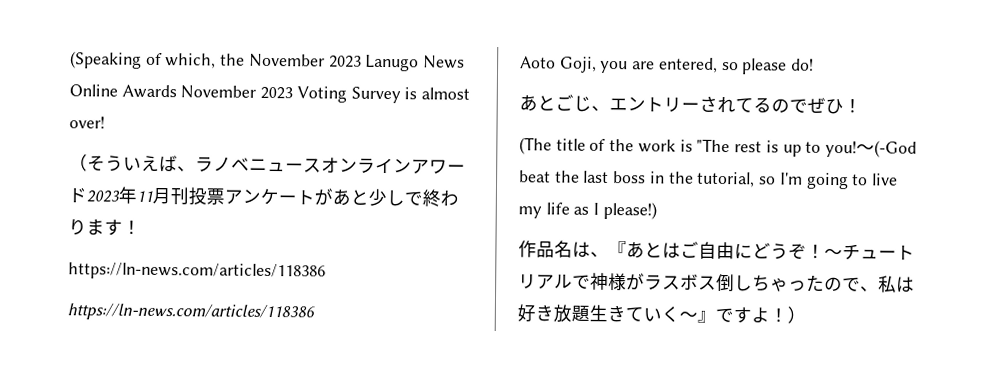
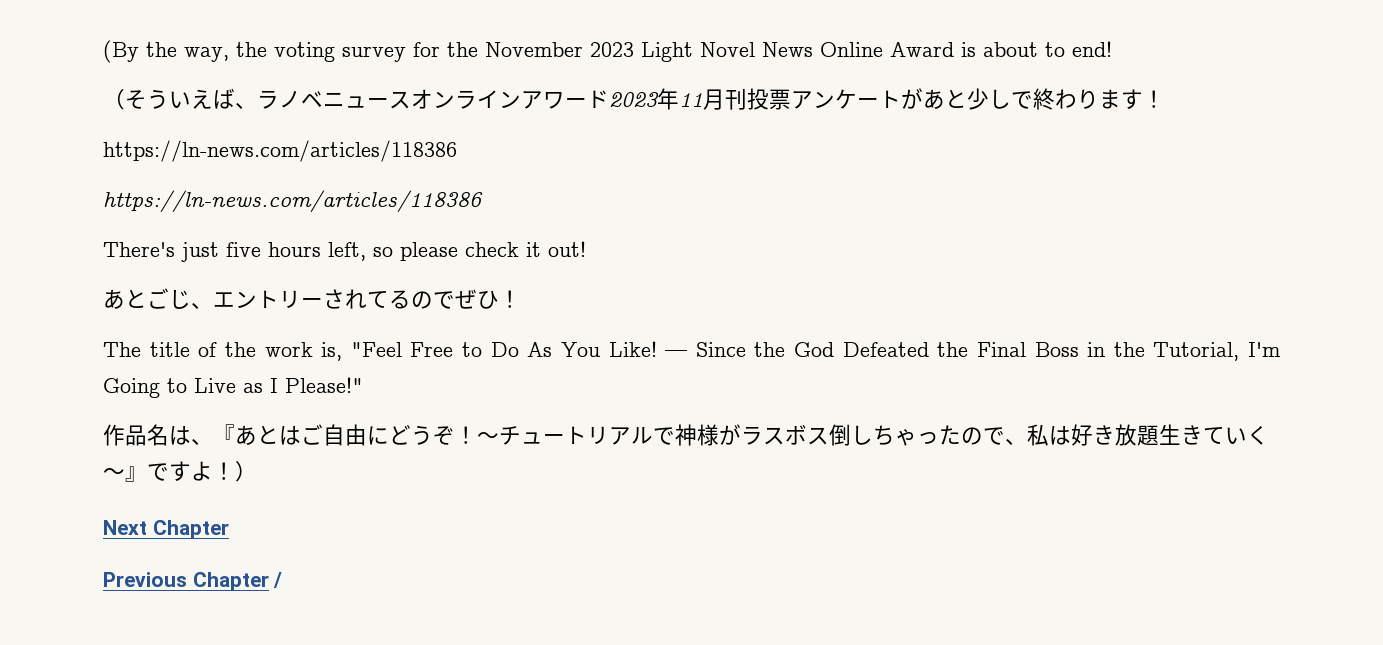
- (Speaking of which, the November 2023 Lanugo News Online Awards November 2023 Voting Survey is almost over!
+ (By the way, the voting survey for the November 2023 Light Novel News Online Award is about to end!
- Aoto Goji, you are entered, so please do!
+ There's just five hours left, so please check it out!
- (The title of the work is "The rest is up to you!～(-God beat the last boss in the tutorial, so I'm going to live my life as I please!)
+ The title of the work is, "Feel Free to Do As You Like! — Since the God Defeated the Final Boss in the Tutorial, I'm Going to Live as I Please!"
+ Next Chapter
+ Previous Chapter /

